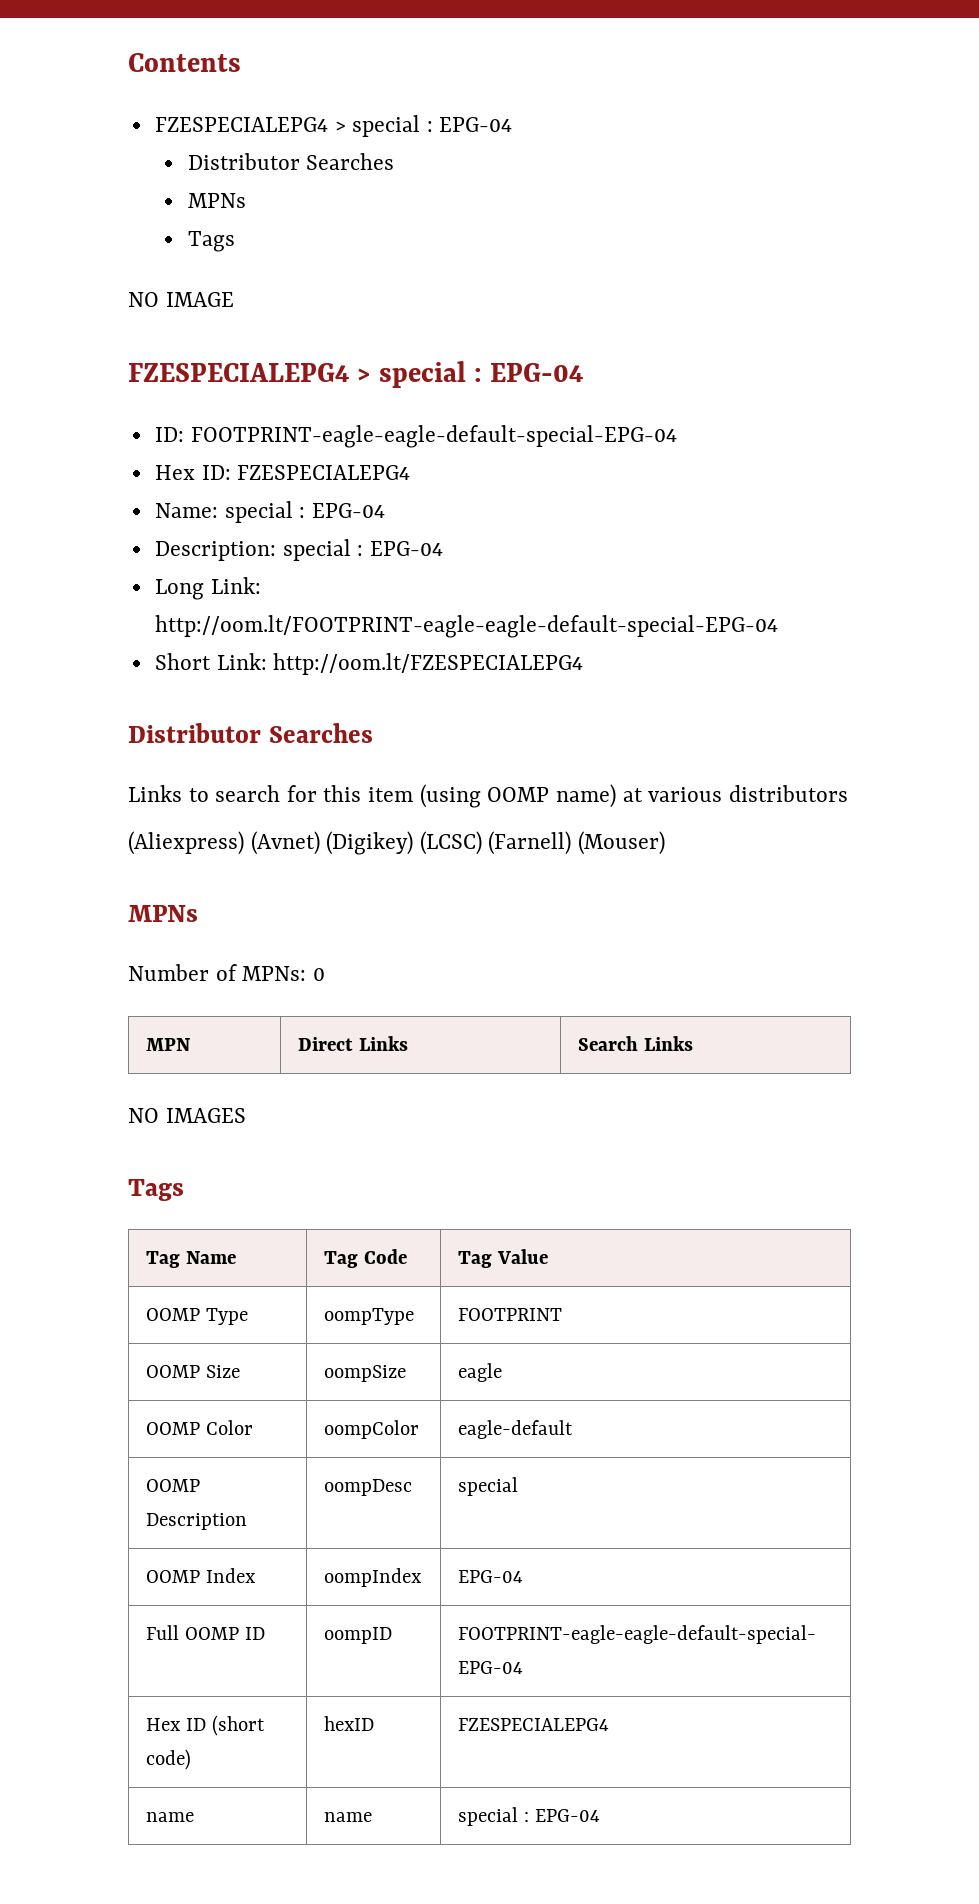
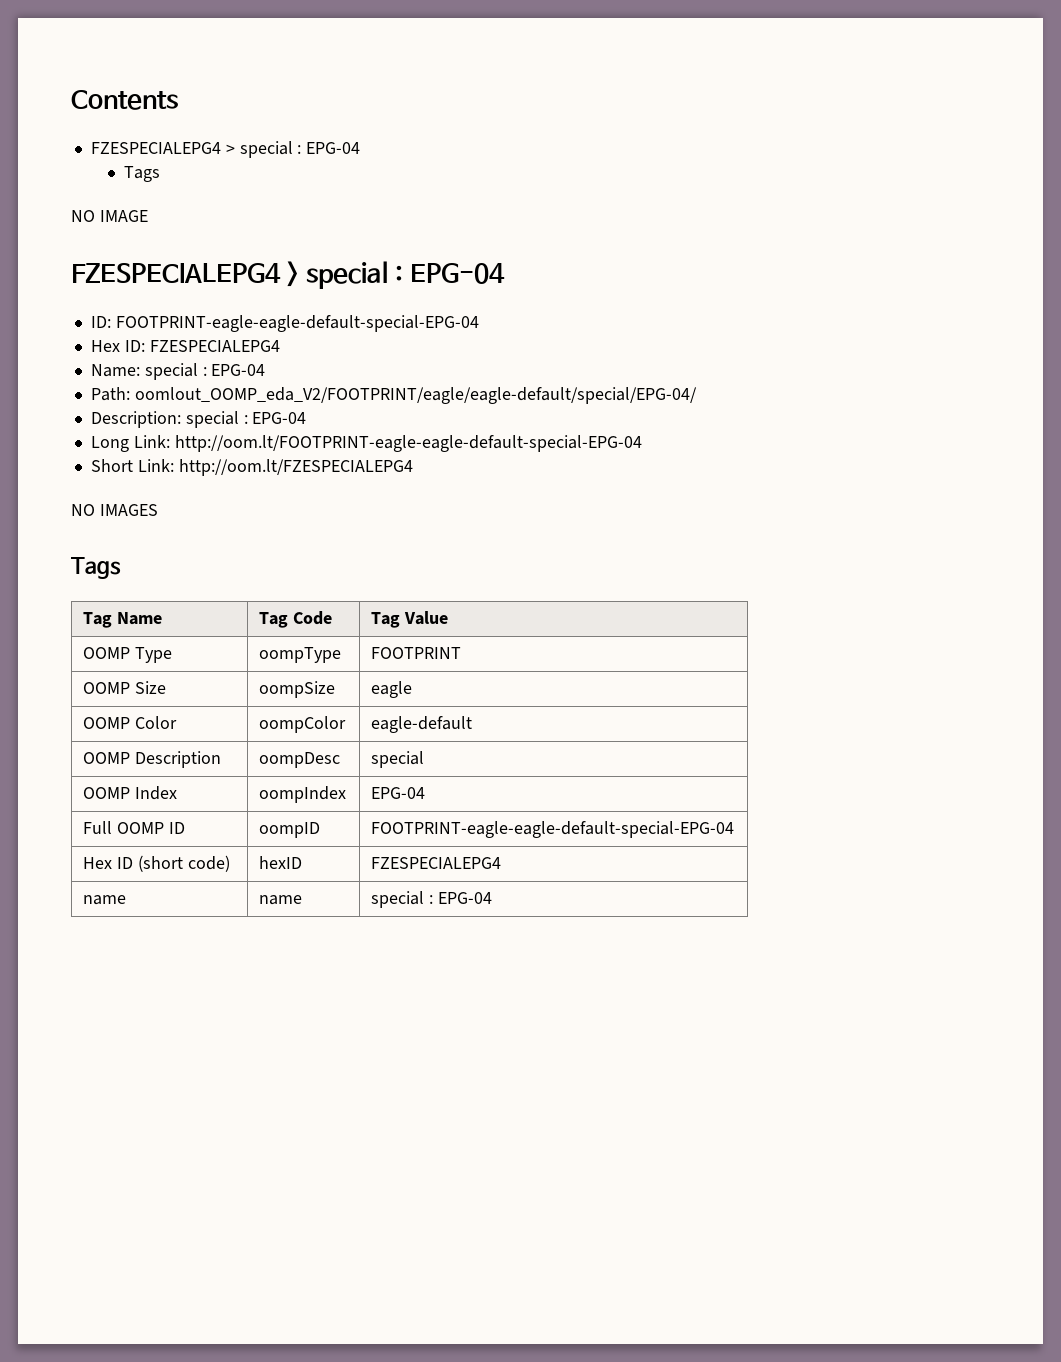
  Contents
  FZESPECIALEPG4 > special : EPG-04
- Distributor Searches
- MPNs
+ Path: oomlout_OOMP_eda_V2/FOOTPRINT/eagle/eagle-default/special/EPG-04/
  Short Link: http://oom.lt/FZESPECIALEPG4
- Distributor Searches
- Links to search for this item (using OOMP name) at various distributors
- (Aliexpress) (Avnet) (Digikey) (LCSC) (Farnell) (Mouser)
- MPNs
- Number of MPNs: 0
- MPN | Direct Links | Search Links

